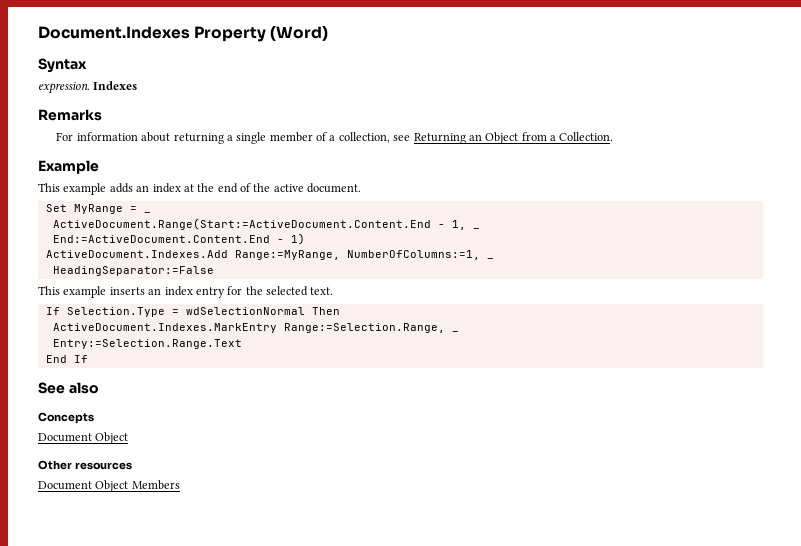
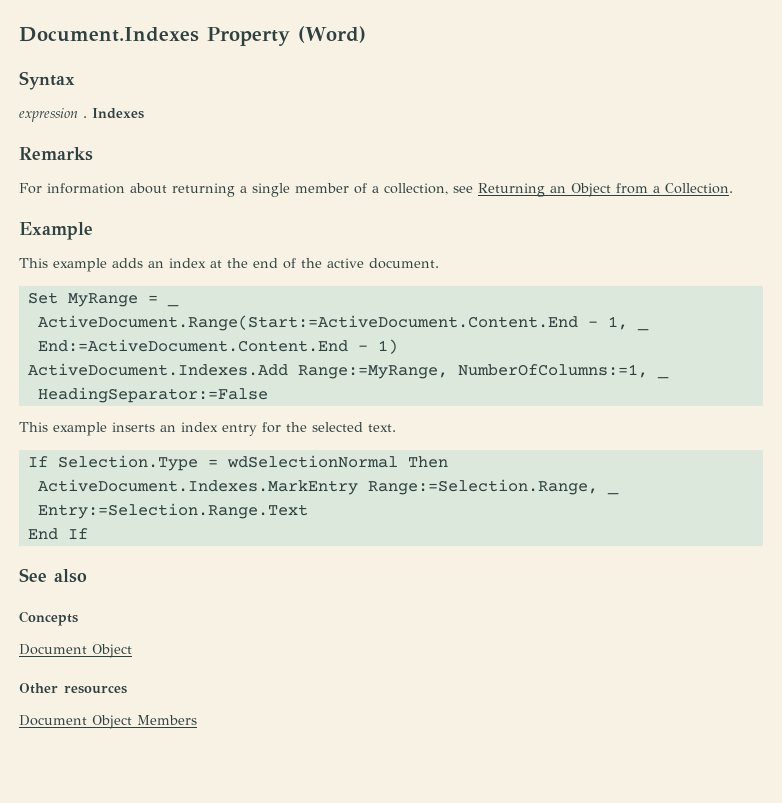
- expression.
+ expression .

